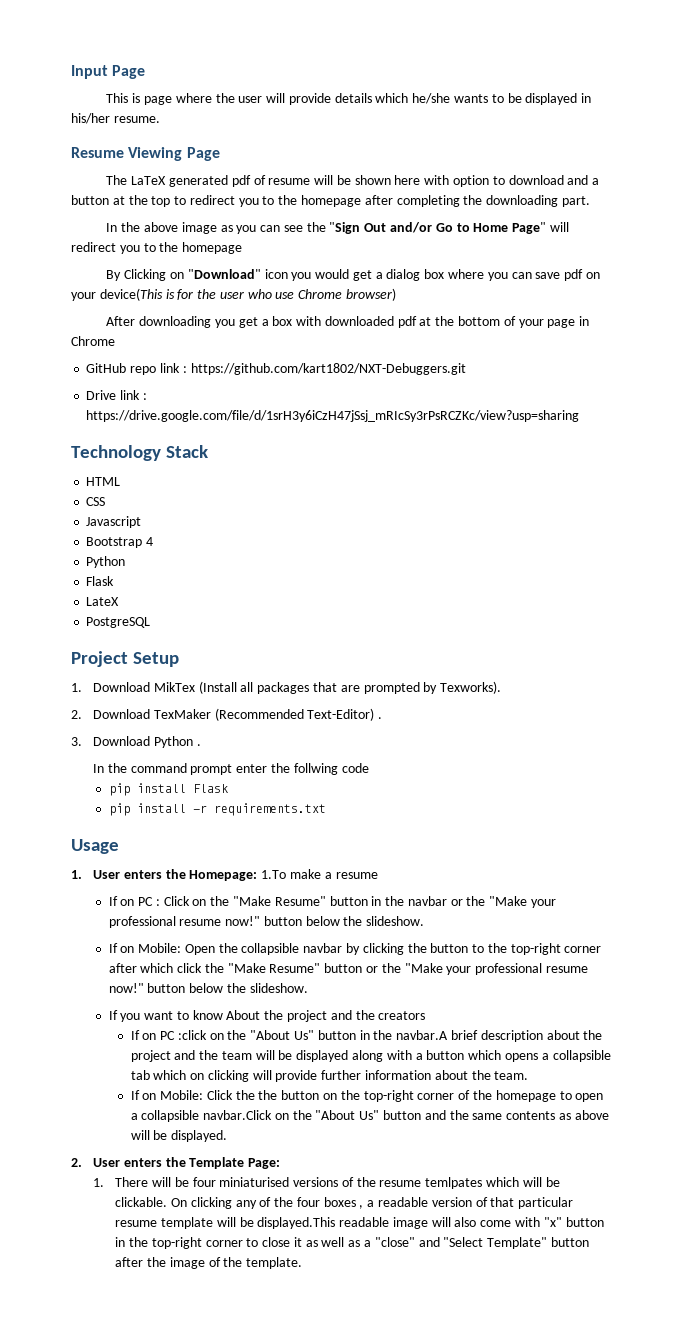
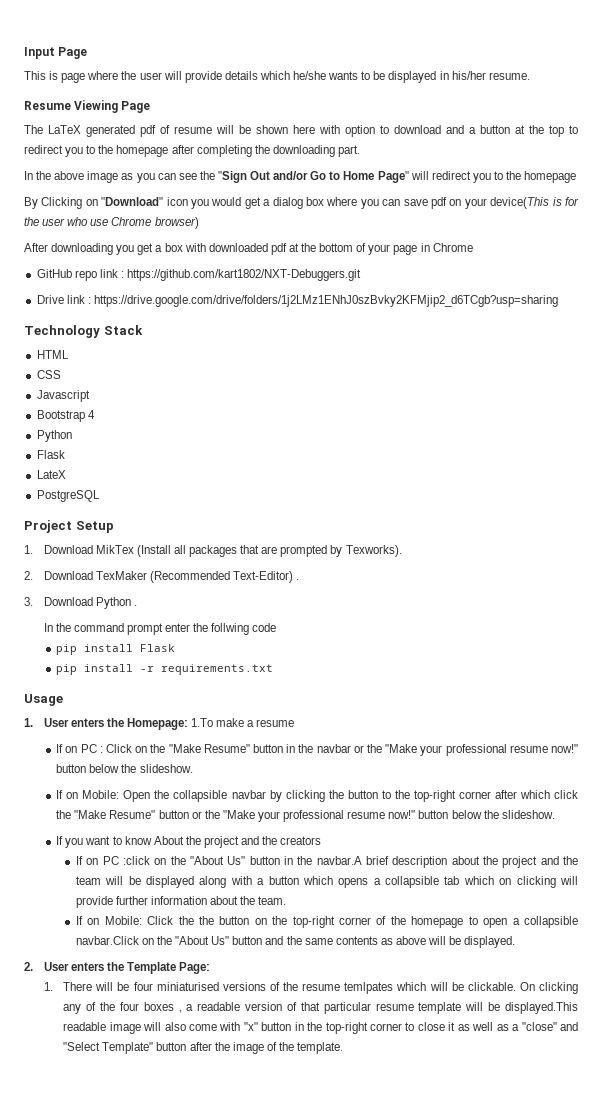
- Drive link : https://drive.google.com/file/d/1srH3y6iCzH47jSsj_mRIcSy3rPsRCZKc/view?usp=sharing
+ Drive link : https://drive.google.com/drive/folders/1j2LMz1ENhJ0szBvky2KFMjip2_d6TCgb?usp=sharing

